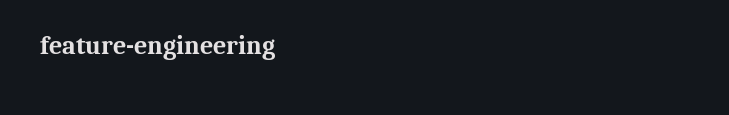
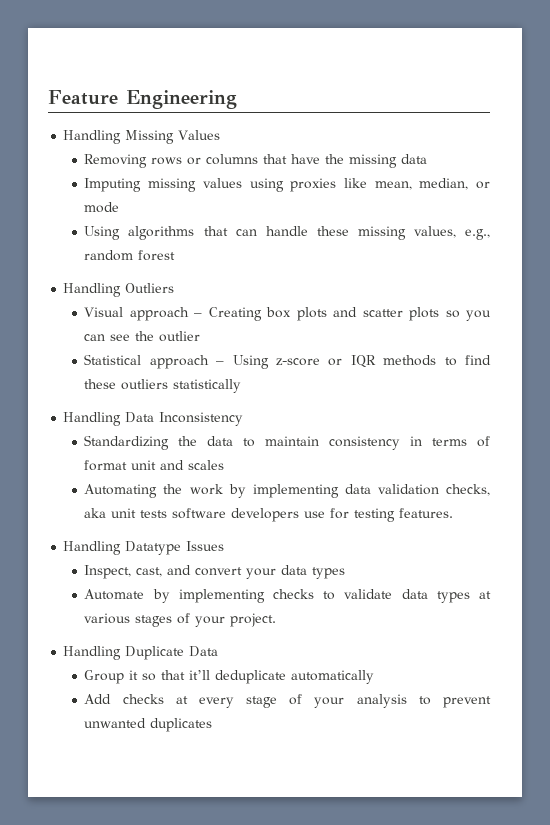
- feature-engineering
+ Feature Engineering
+ Handling Missing Values
+ Removing rows or columns that have the missing data
+ Imputing missing values using proxies like mean, median, or mode
+ Using algorithms that can handle these missing values, e.g., random forest
+ Handling Outliers
+ Visual approach – Creating box plots and scatter plots so you can see the outlier
+ Statistical approach – Using z-score or IQR methods to find these outliers statistically
+ Handling Data Inconsistency
+ Standardizing the data to maintain consistency in terms of format unit and scales
+ Automating the work by implementing data validation checks, aka unit tests software developers use for testing features.
+ Handling Datatype Issues
+ Inspect, cast, and convert your data types
+ Automate by implementing checks to validate data types at various stages of your project.
+ Handling Duplicate Data
+ Group it so that it’ll deduplicate automatically
+ Add checks at every stage of your analysis to prevent unwanted duplicates

